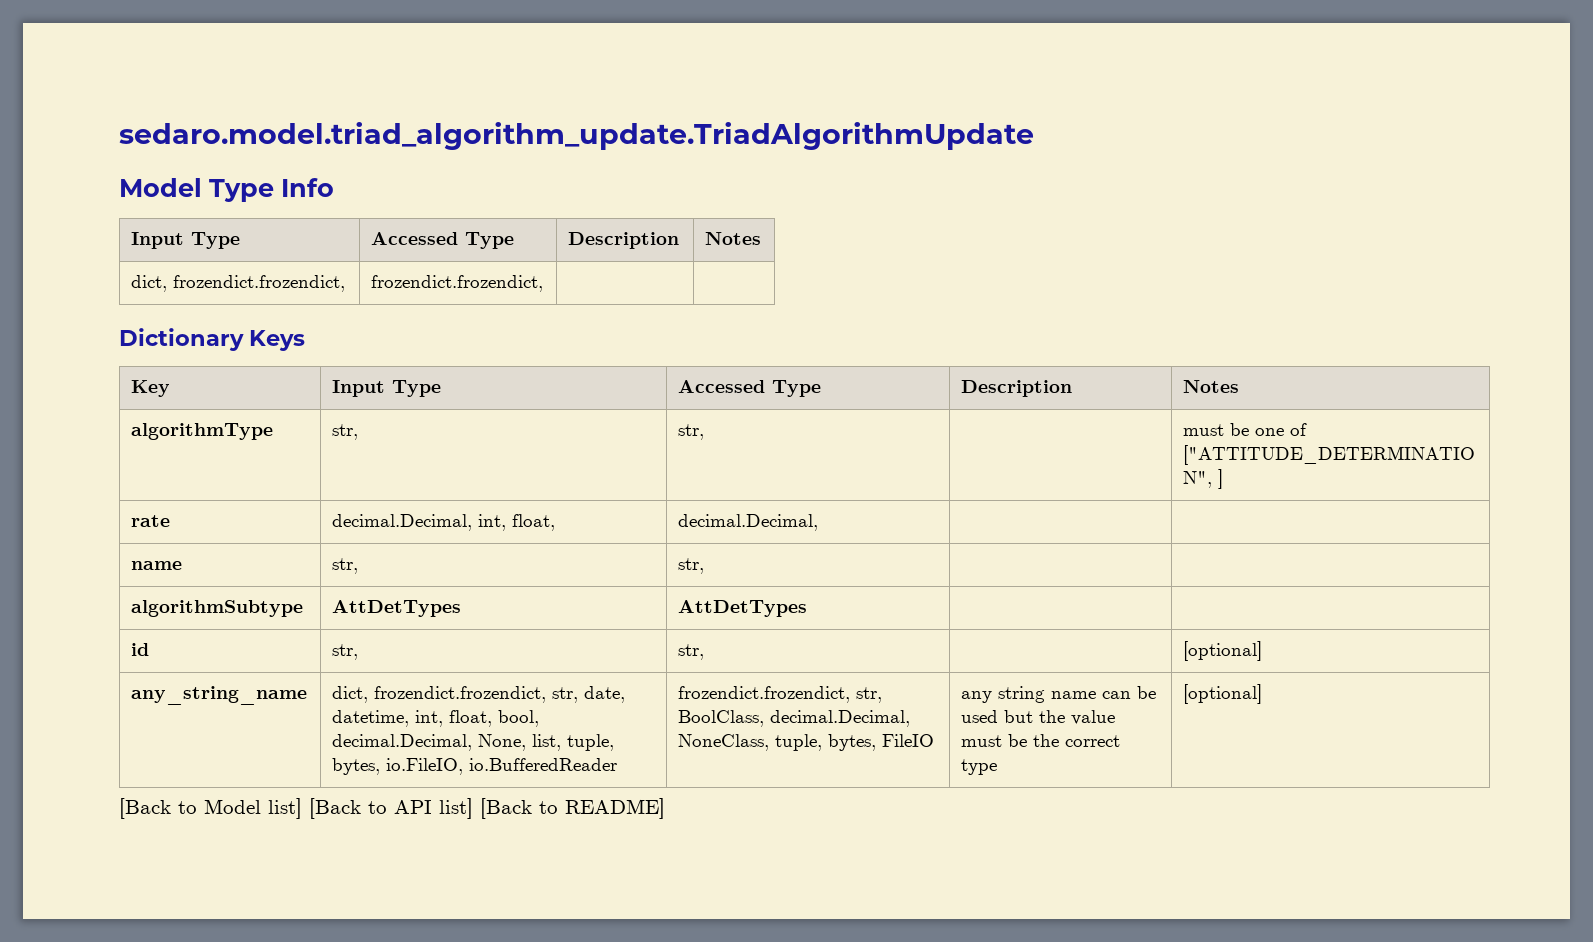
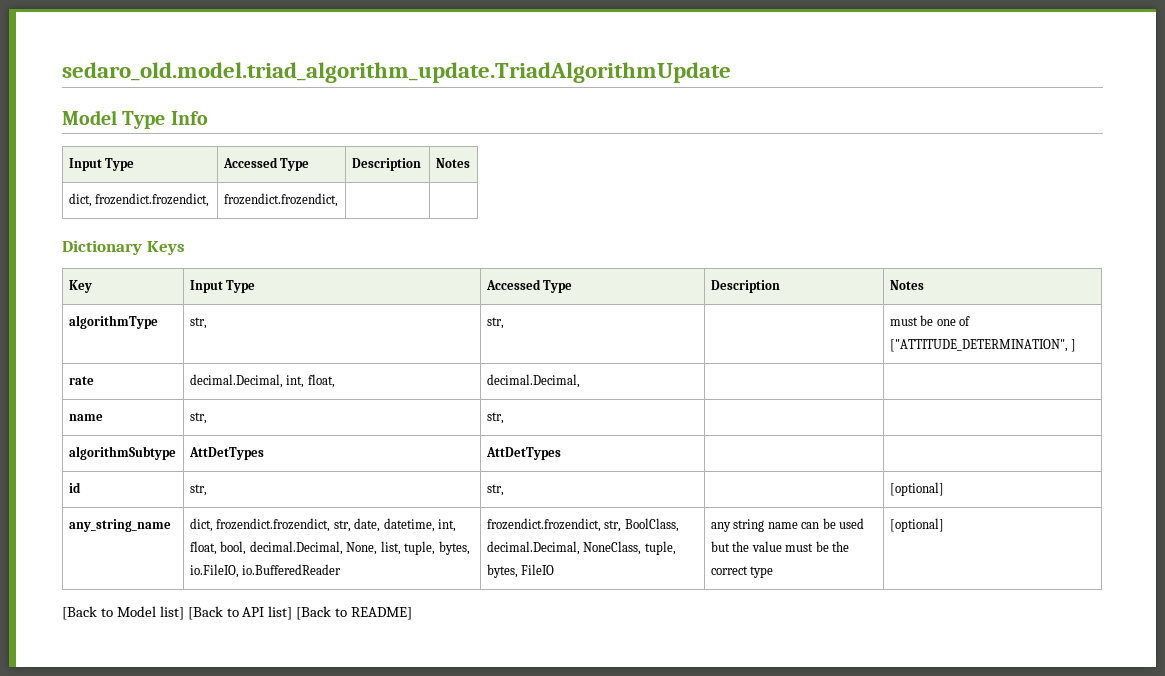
- sedaro.model.triad_algorithm_update.TriadAlgorithmUpdate
+ sedaro_old.model.triad_algorithm_update.TriadAlgorithmUpdate

